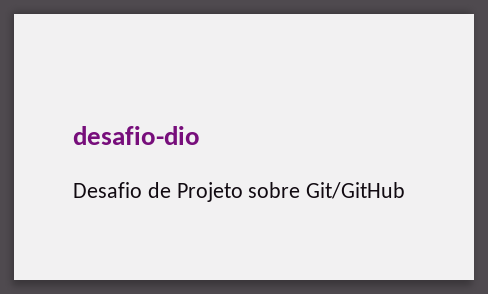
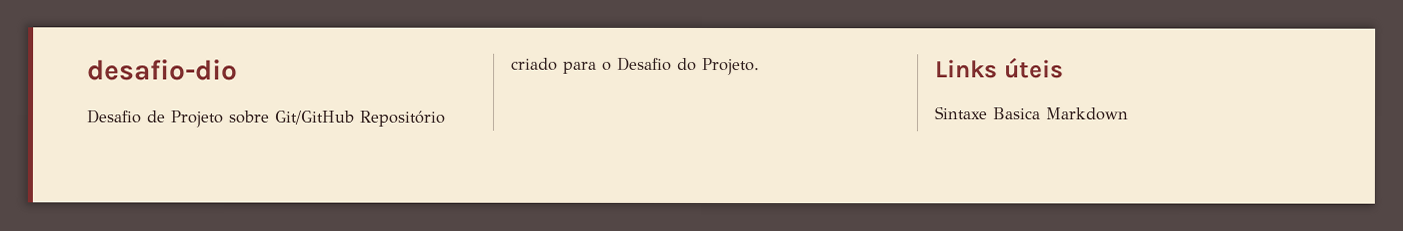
- Desafio de Projeto sobre Git/GitHub
+ Desafio de Projeto sobre Git/GitHub Repositório criado para o Desafio do Projeto.
+ Links úteis
+ Sintaxe Basica Markdown

